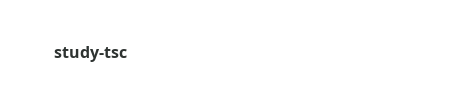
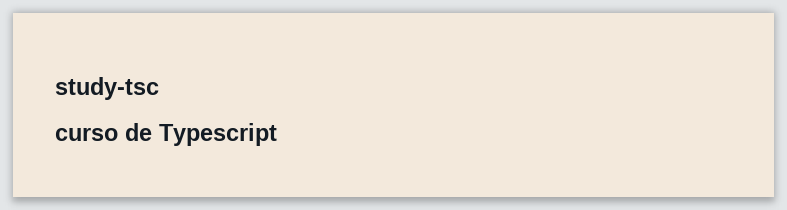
+ curso de Typescript

